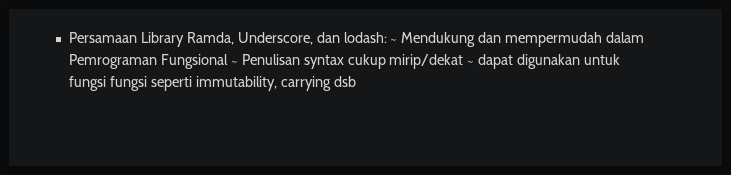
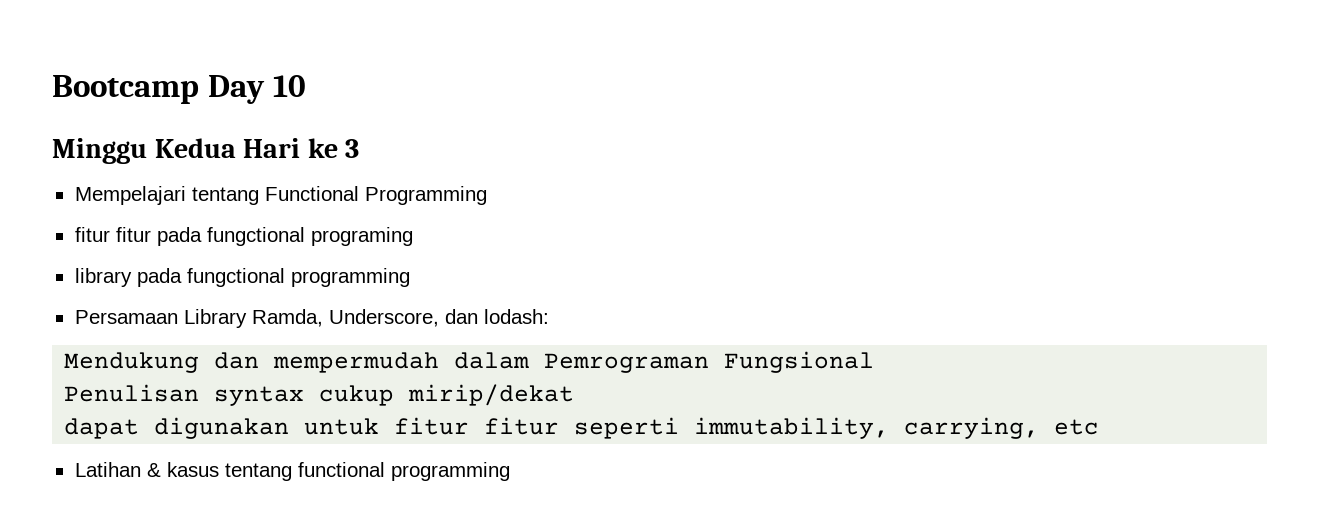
+ Bootcamp Day 10
+ Minggu Kedua Hari ke 3
+ Mempelajari tentang Functional Programming
+ fitur fitur pada fungctional programing
+ library pada fungctional programming
- Persamaan Library Ramda, Underscore, dan lodash: ~ Mendukung dan mempermudah dalam Pemrograman Fungsional ~ Penulisan syntax cukup mirip/dekat ~ dapat digunakan untuk fungsi fungsi seperti immutability, carrying dsb
+ Persamaan Library Ramda, Underscore, dan lodash:
+ Mendukung dan mempermudah dalam Pemrograman Fungsional
+ Penulisan syntax cukup mirip/dekat
+ dapat digunakan untuk fitur fitur seperti immutability, carrying, etc
+ Latihan & kasus tentang functional programming

